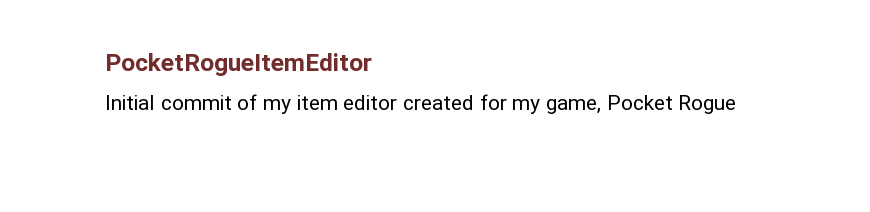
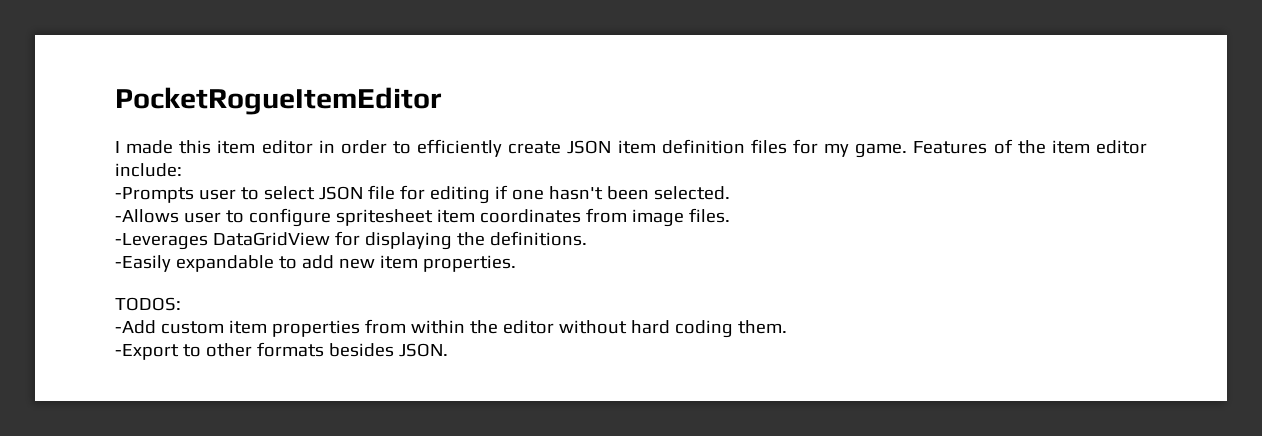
- Initial commit of my item editor created for my game, Pocket Rogue
+ I made this item editor in order to efficiently create JSON item definition files for my game. Features of the item editor include:
+ -Prompts user to select JSON file for editing if one hasn't been selected.
+ -Allows user to configure spritesheet item coordinates from image files.
+ -Leverages DataGridView for displaying the definitions.
+ -Easily expandable to add new item properties.
+ TODOS:
+ -Add custom item properties from within the editor without hard coding them.
+ -Export to other formats besides JSON.

